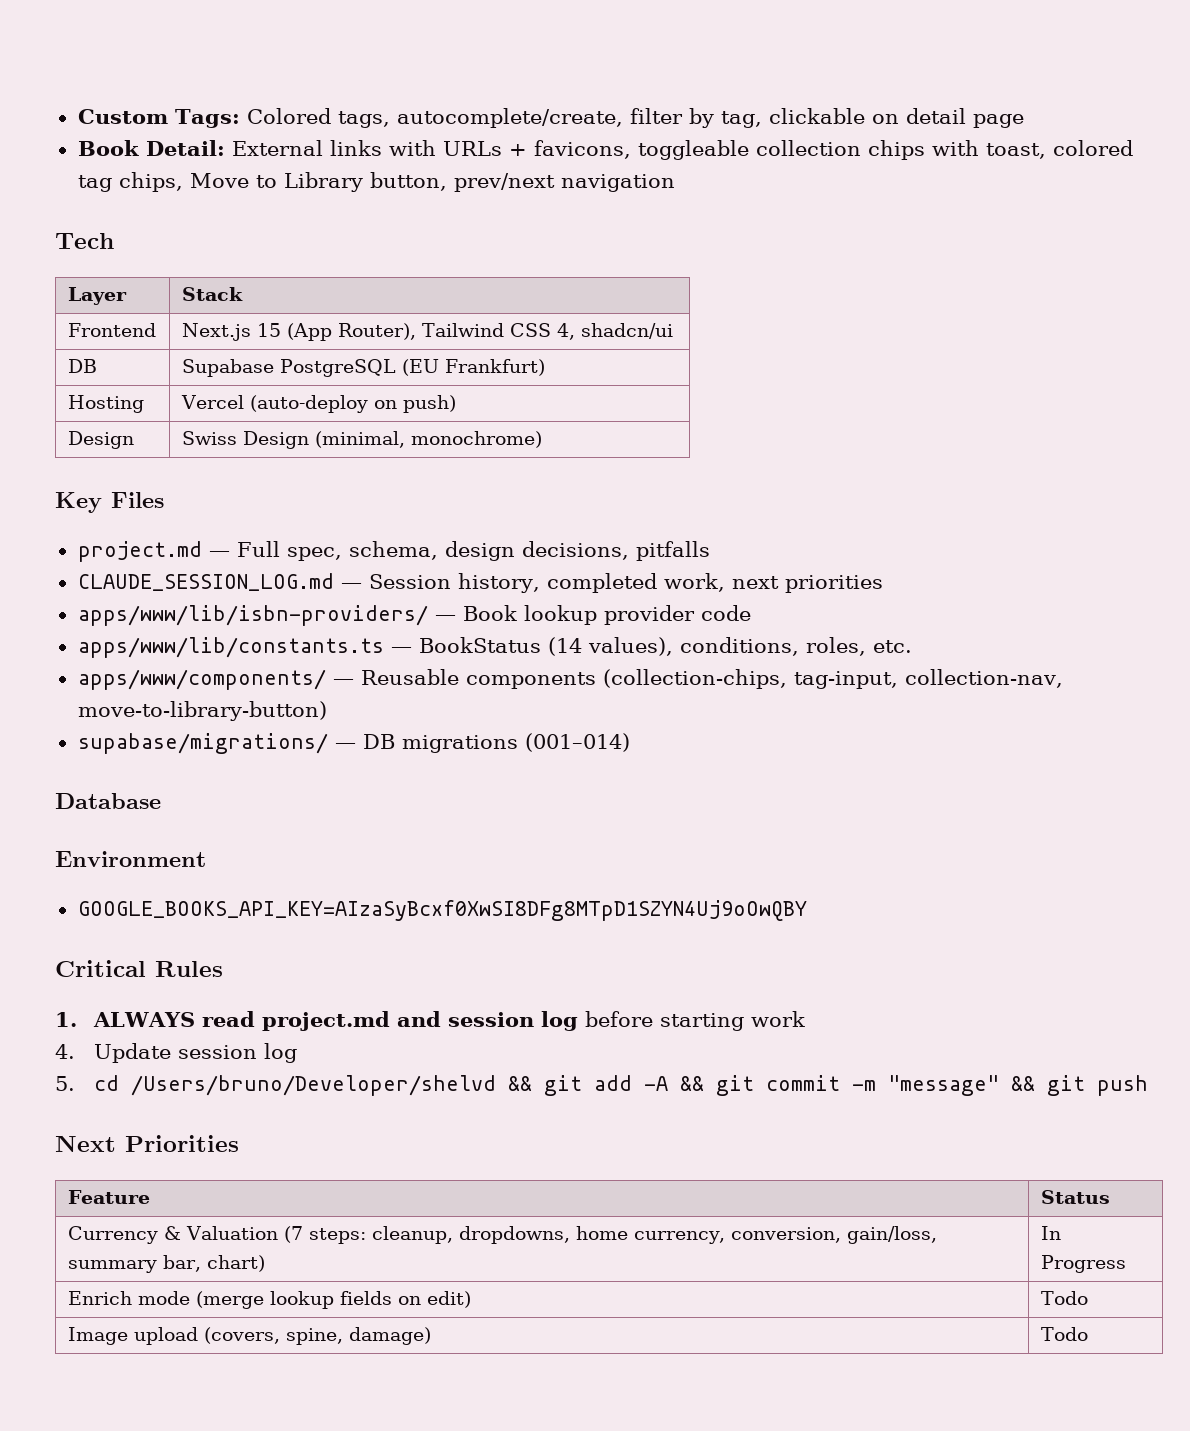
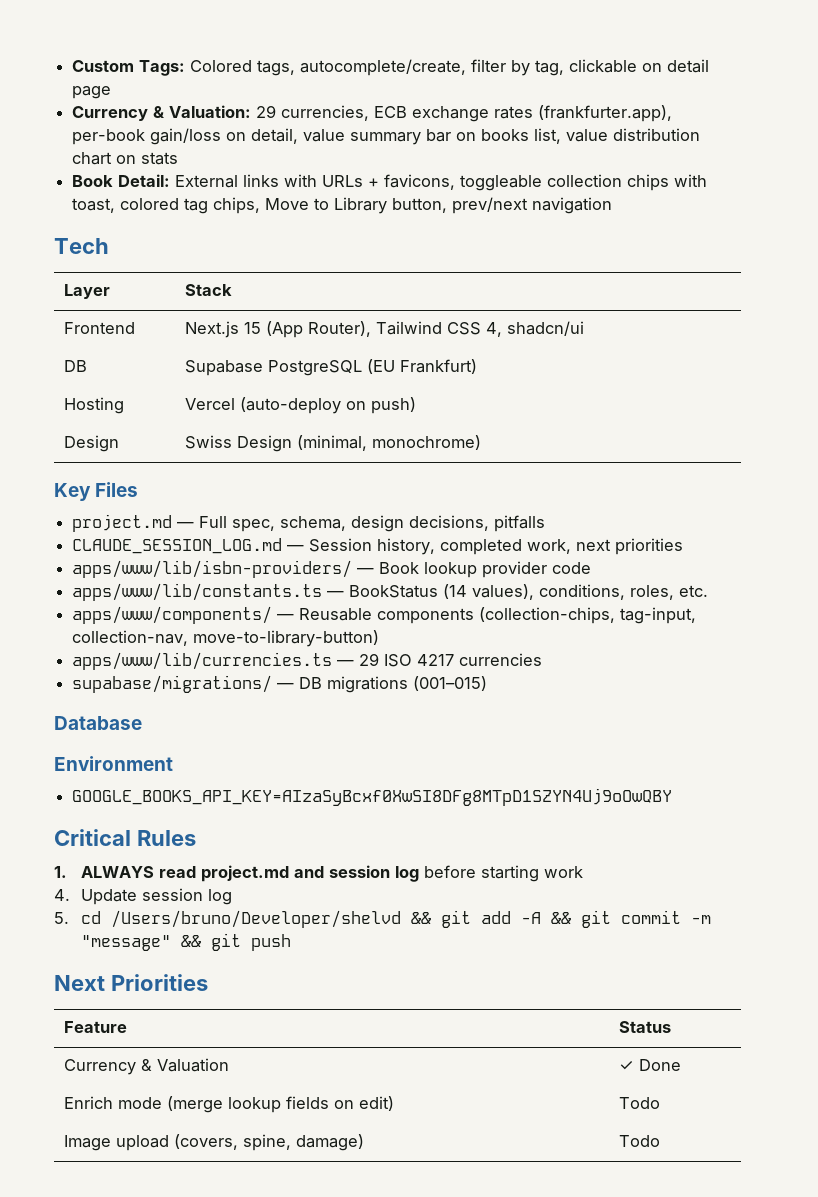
+ Currency & Valuation: 29 currencies, ECB exchange rates (frankfurter.app), per-book gain/loss on detail, value summary bar on books list, value distribution chart on stats
+ apps/www/lib/currencies.ts — 29 ISO 4217 currencies
- supabase/migrations/ — DB migrations (001–014)
+ supabase/migrations/ — DB migrations (001–015)
- Currency & Valuation (7 steps: cleanup, dropdowns, home currency, conversion, gain/loss, summary bar, chart) | In Progress
+ Currency & Valuation | ✓ Done

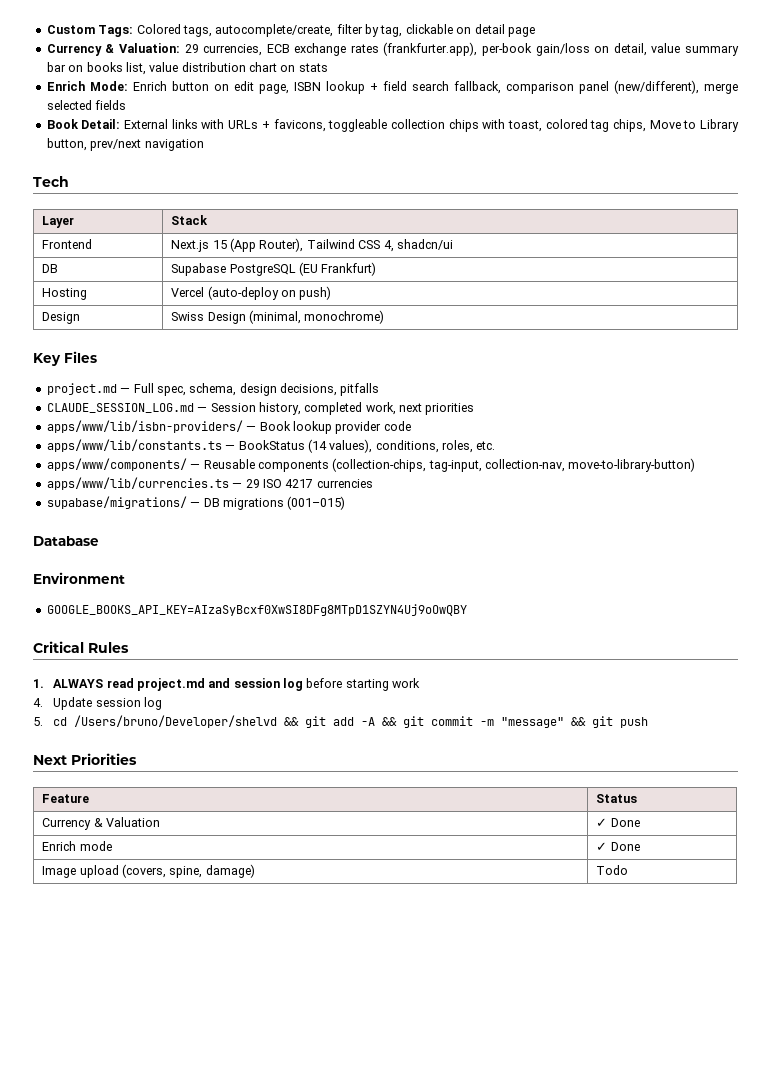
+ Enrich Mode: Enrich button on edit page, ISBN lookup + field search fallback, comparison panel (new/different), merge selected fields
- Enrich mode (merge lookup fields on edit) | Todo
+ Enrich mode | ✓ Done

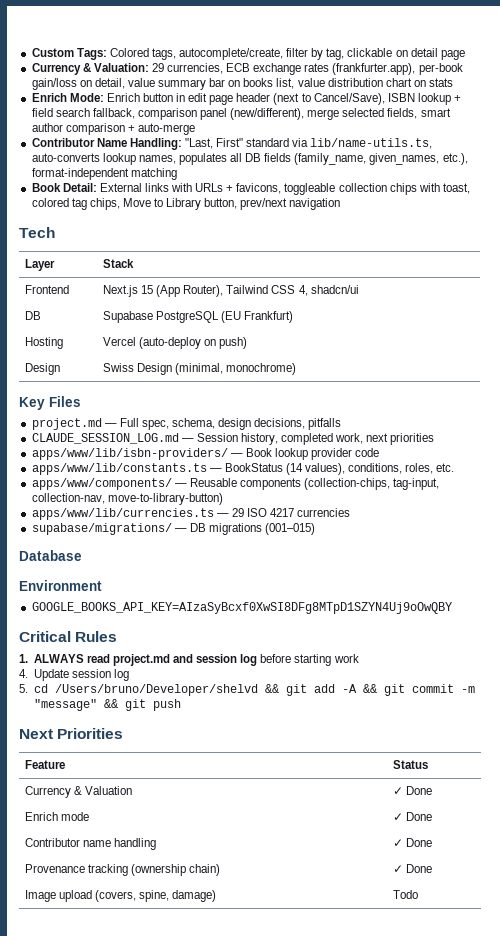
- Enrich Mode: Enrich button on edit page, ISBN lookup + field search fallback, comparison panel (new/different), merge selected fields
+ Enrich Mode: Enrich button in edit page header (next to Cancel/Save), ISBN lookup + field search fallback, comparison panel (new/different), merge selected fields, smart author comparison + auto-merge
+ Contributor Name Handling: "Last, First" standard via lib/name-utils.ts, auto-converts lookup names, populates all DB fields (family_name, given_names, etc.), format-independent matching
+ Contributor name handling | ✓ Done
+ Provenance tracking (ownership chain) | ✓ Done

